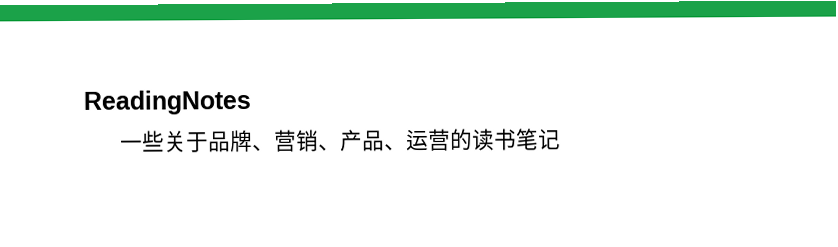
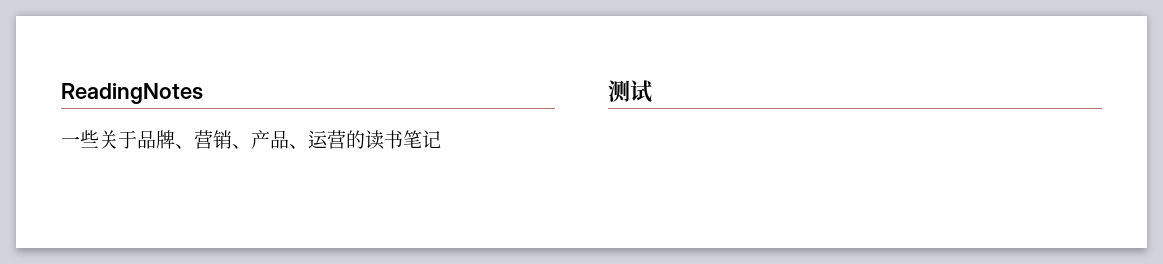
+ 测试

